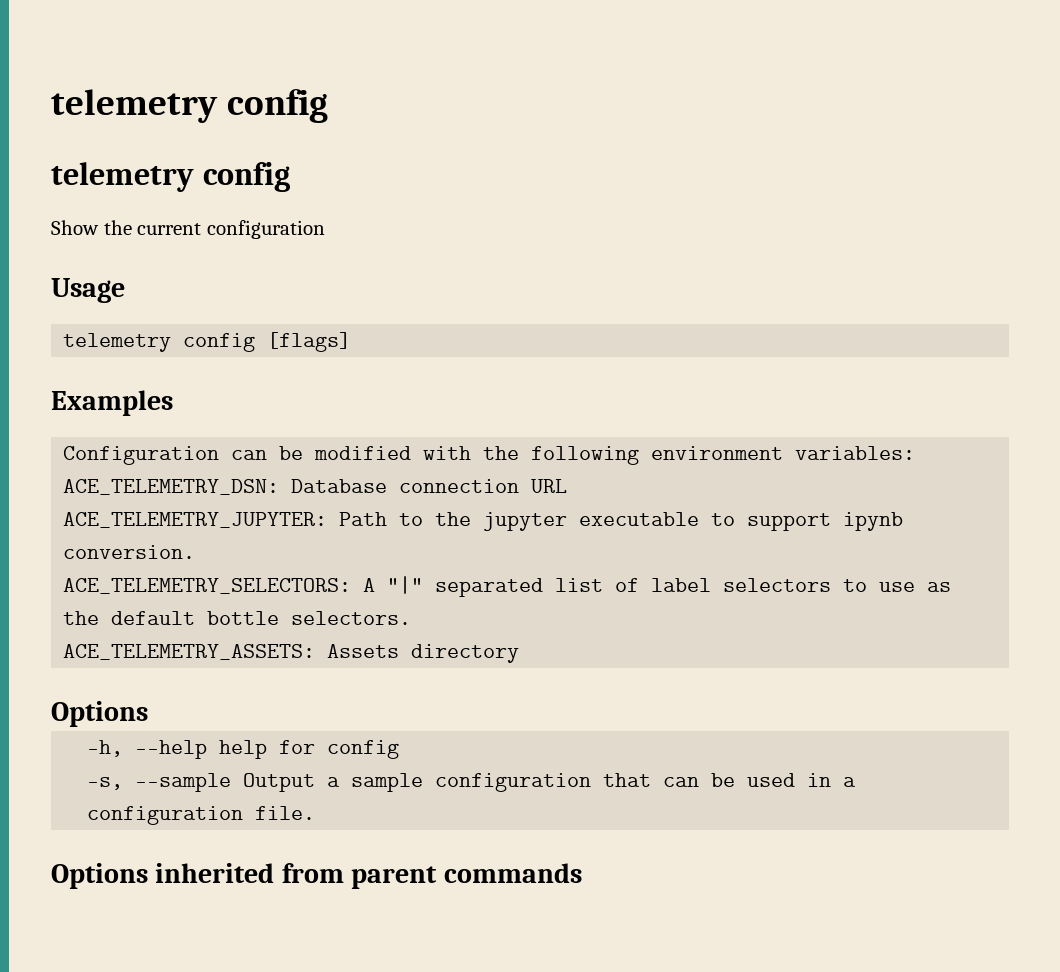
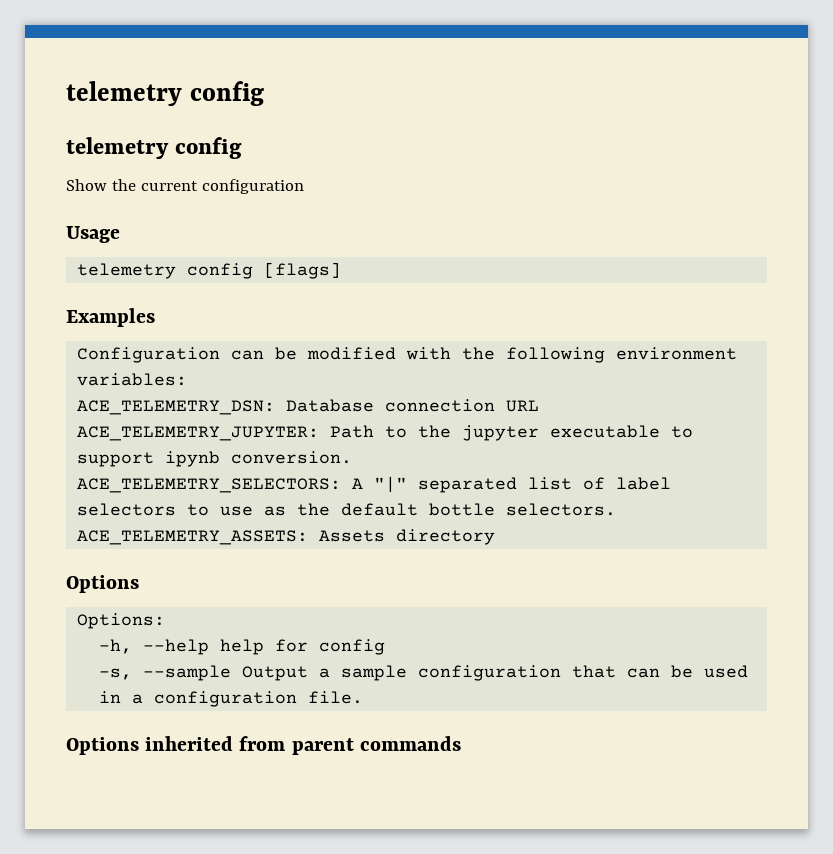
+ Options:

